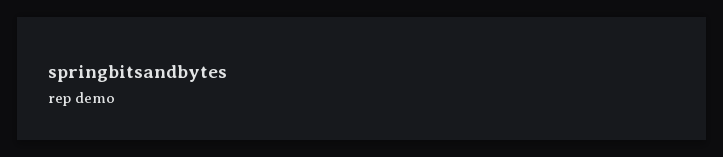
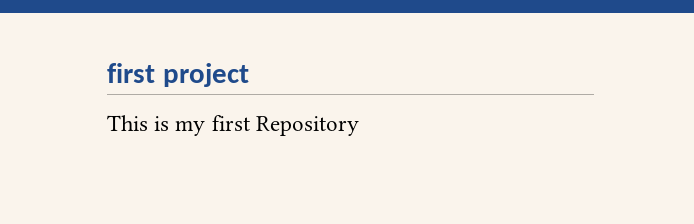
- springbitsandbytes
- rep demo
+ first project
+ This is my first Repository

